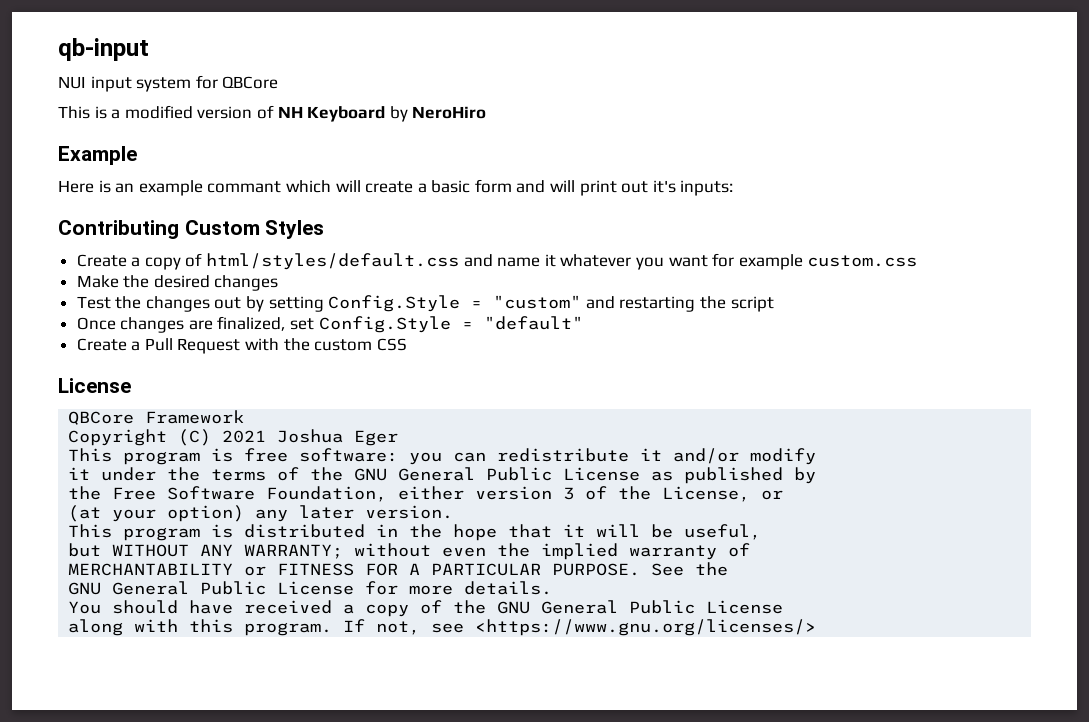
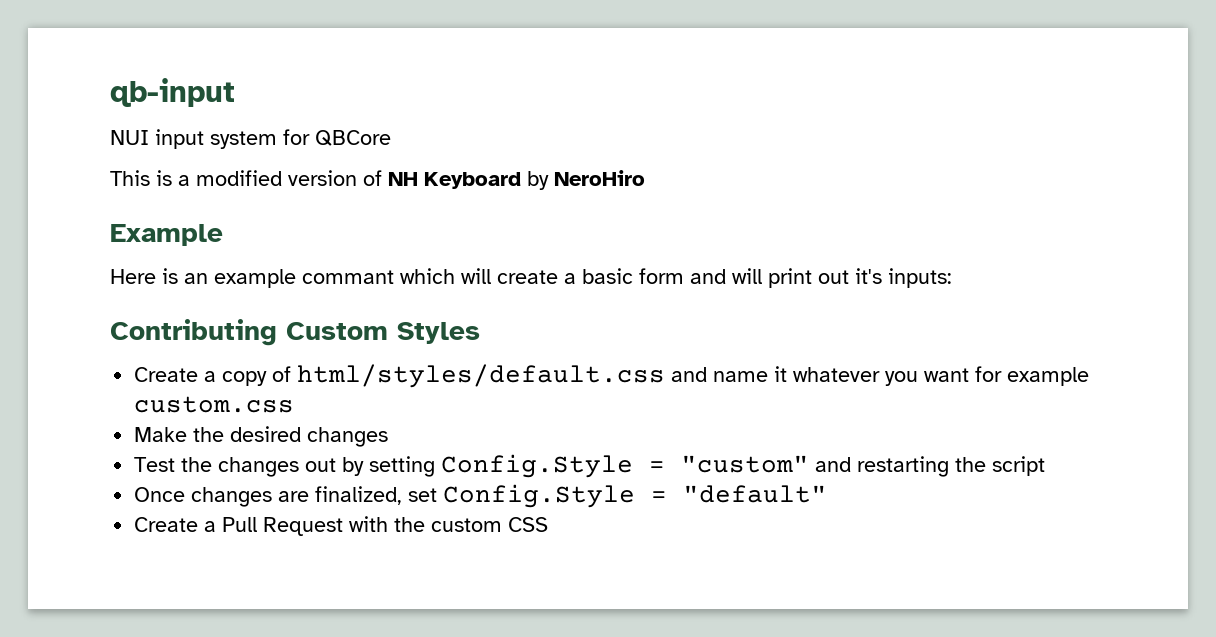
  Create a Pull Request with the custom CSS
- License
- QBCore Framework
- Copyright (C) 2021 Joshua Eger
- This program is free software: you can redistribute it and/or modify
- it under the terms of the GNU General Public License as published by
- the Free Software Foundation, either version 3 of the License, or
- (at your option) any later version.
- This program is distributed in the hope that it will be useful,
- but WITHOUT ANY WARRANTY; without even the implied warranty of
- MERCHANTABILITY or FITNESS FOR A PARTICULAR PURPOSE. See the
- GNU General Public License for more details.
- You should have received a copy of the GNU General Public License
- along with this program. If not, see <https://www.gnu.org/licenses/>

